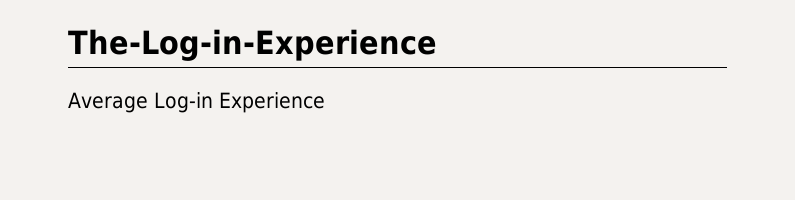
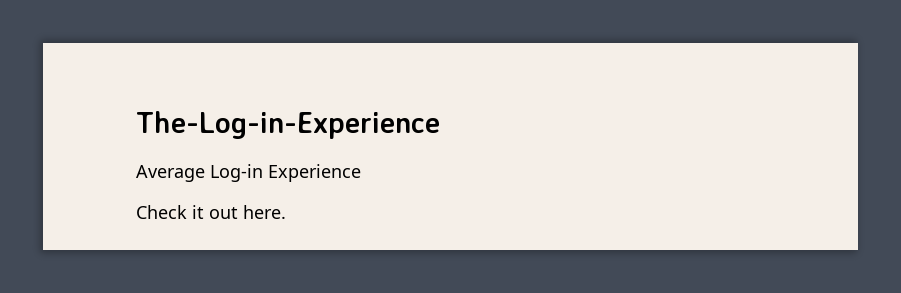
+ Check it out here.

